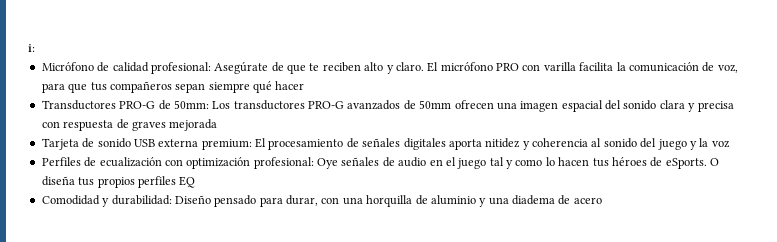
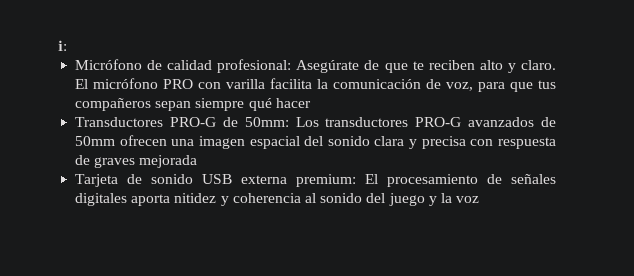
- Perfiles de ecualización con optimización profesional: Oye señales de audio en el juego tal y como lo hacen tus héroes de eSports. O diseña tus propios perfiles EQ
- Comodidad y durabilidad: Diseño pensado para durar, con una horquilla de aluminio y una diadema de acero

